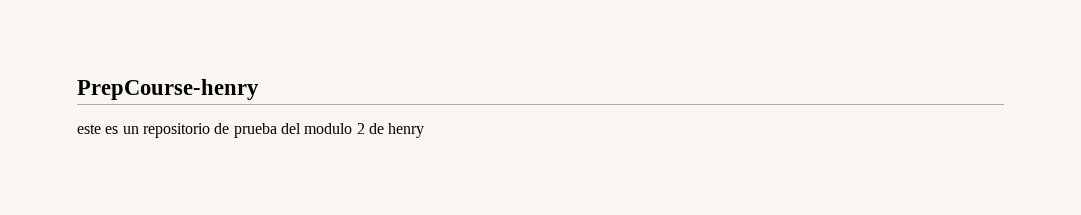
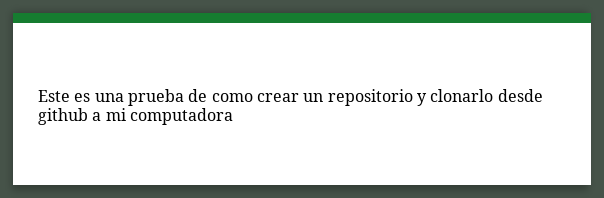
- PrepCourse-henry
- este es un repositorio de prueba del modulo 2 de henry
+ Este es una prueba de como crear un repositorio y clonarlo desde github a mi computadora

